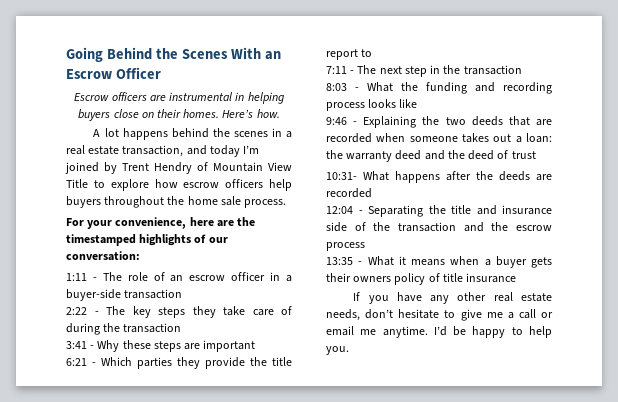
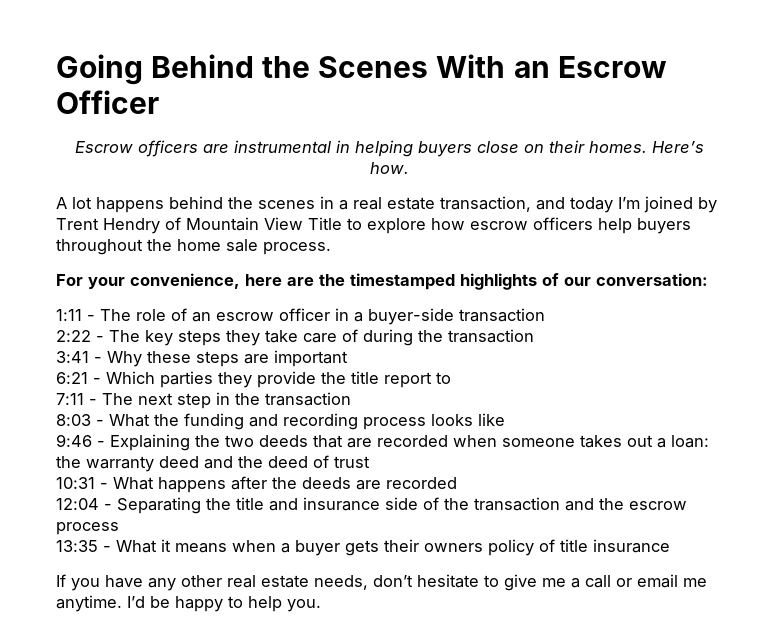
- 10:31- What happens after the deeds are recorded
+ 10:31 - What happens after the deeds are recorded

